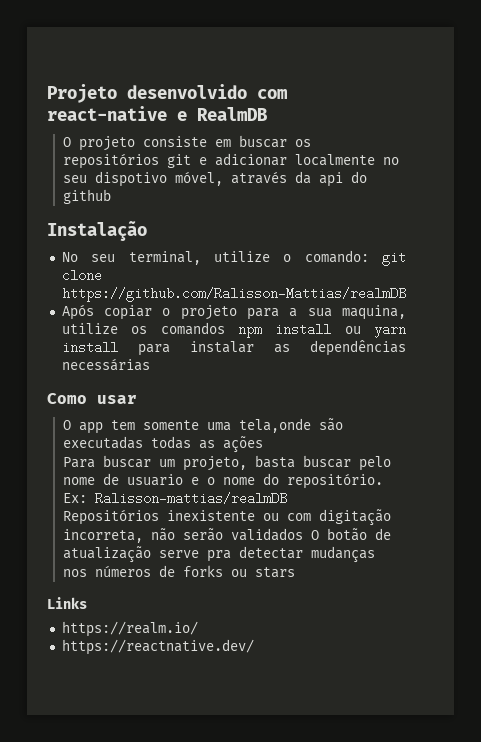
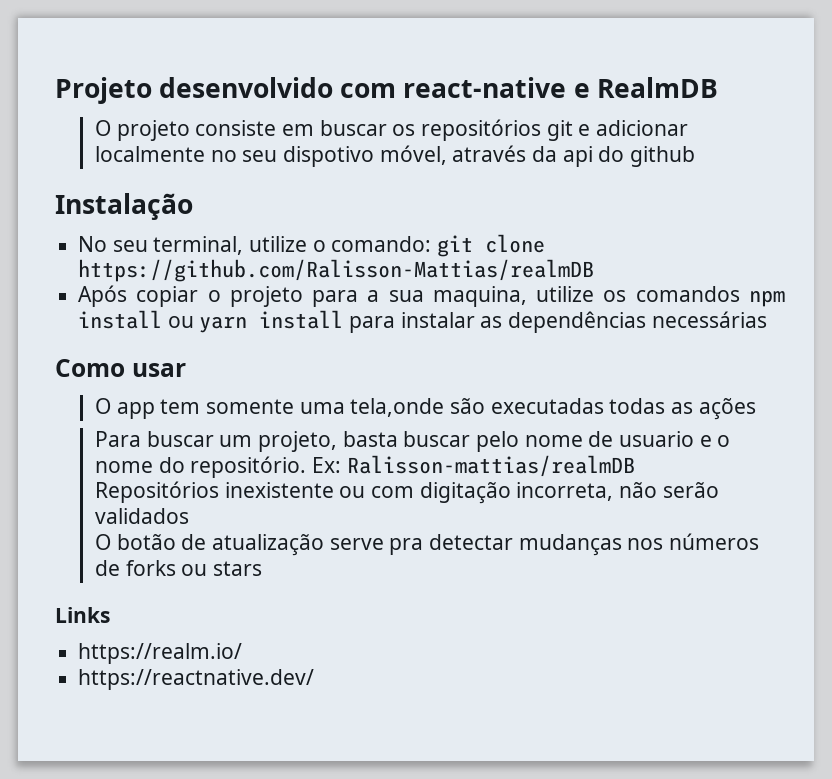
- Repositórios inexistente ou com digitação incorreta, não serão validados O botão de atualização serve pra detectar mudanças nos números de forks ou stars
+ Repositórios inexistente ou com digitação incorreta, não serão validados
+ O botão de atualização serve pra detectar mudanças nos números de forks ou stars

